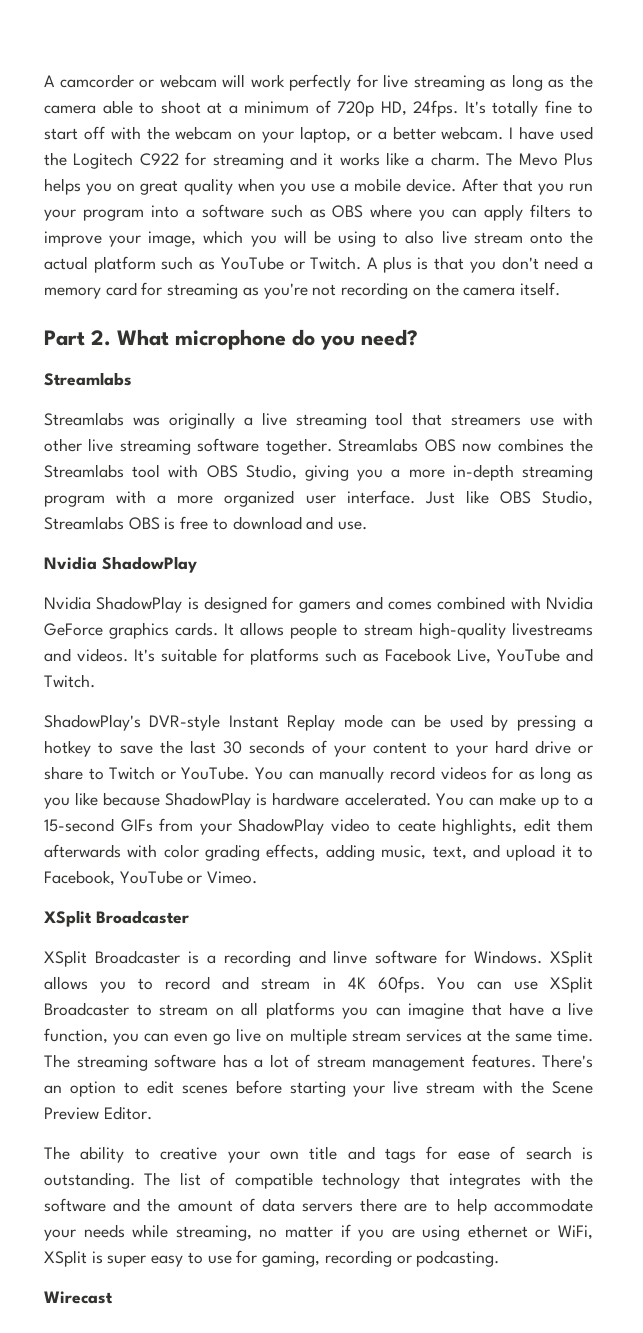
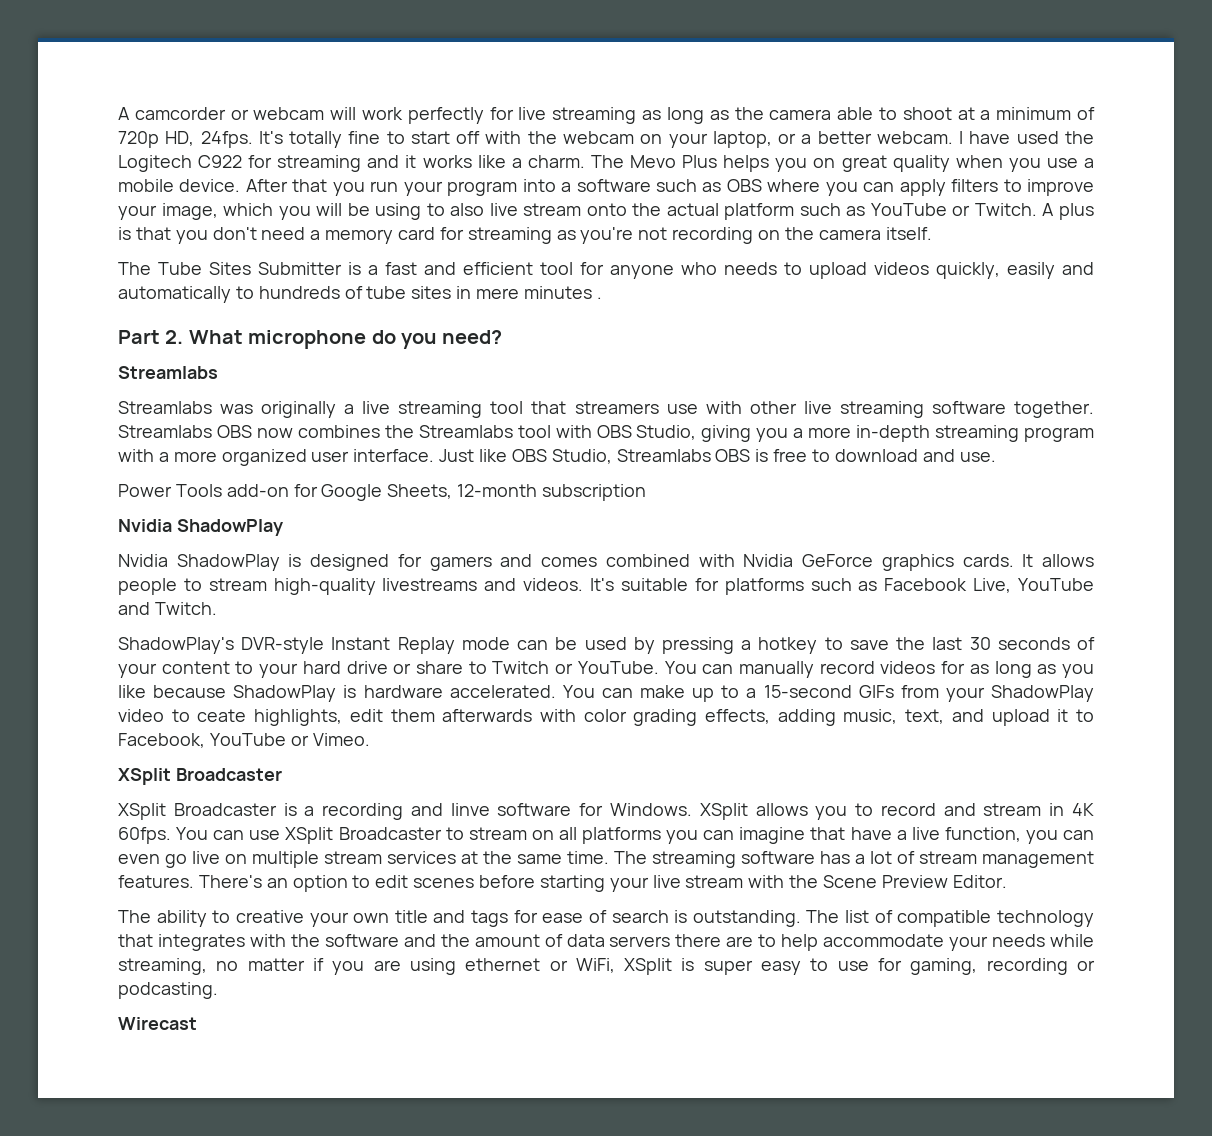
+ The Tube Sites Submitter is a fast and efficient tool for anyone who needs to upload videos quickly, easily and automatically to hundreds of tube sites in mere minutes .
+ Power Tools add-on for Google Sheets, 12-month subscription

